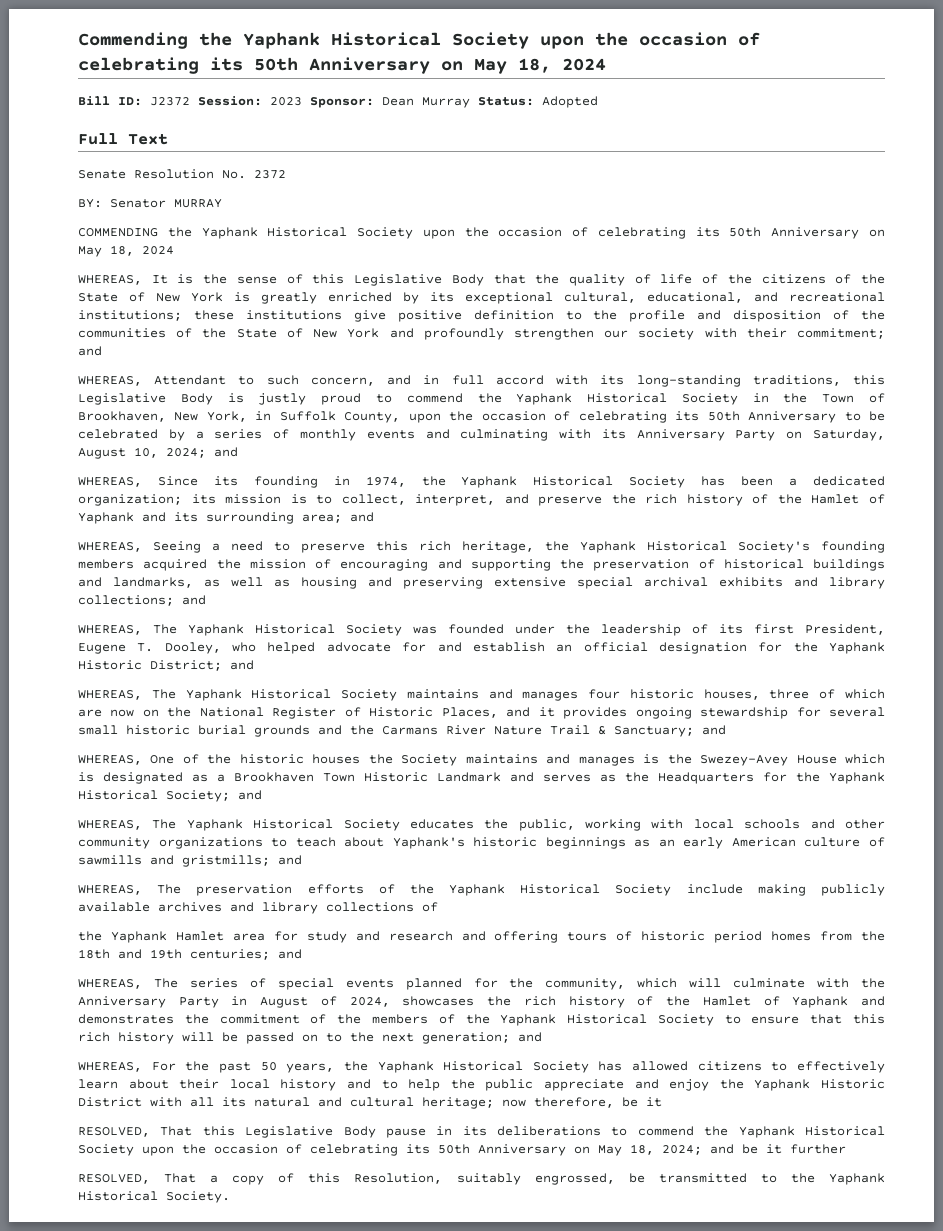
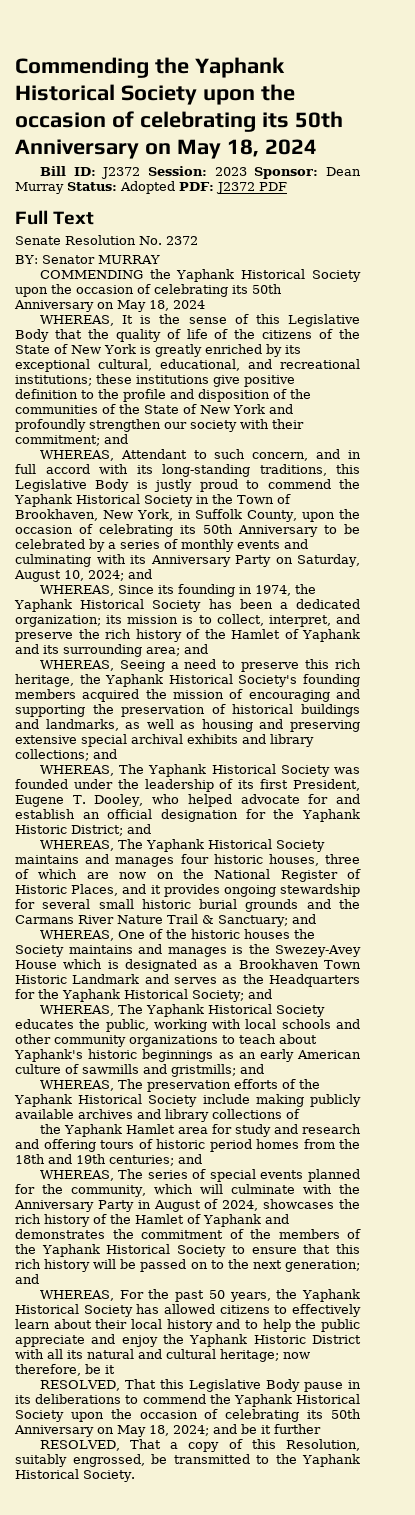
- Bill ID: J2372 Session: 2023 Sponsor: Dean Murray Status: Adopted
+ Bill ID: J2372 Session: 2023 Sponsor: Dean Murray Status: Adopted PDF: J2372 PDF

